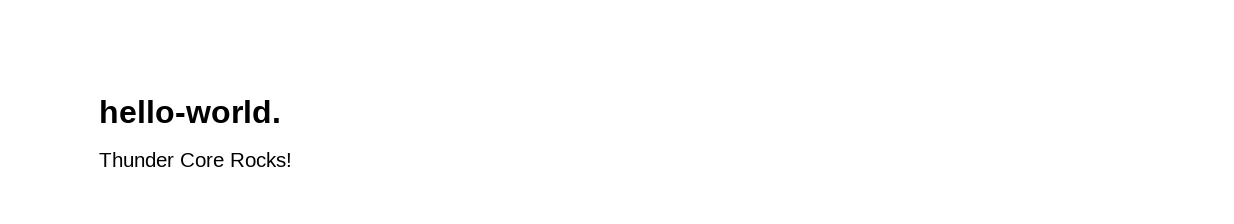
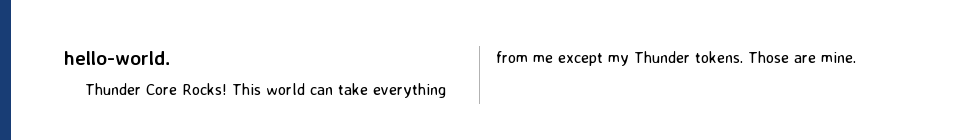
+ This world can take everything from me except my Thunder tokens. Those are mine.

